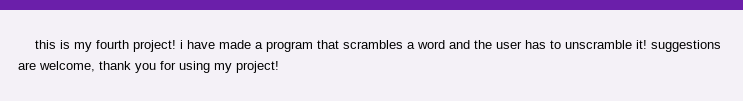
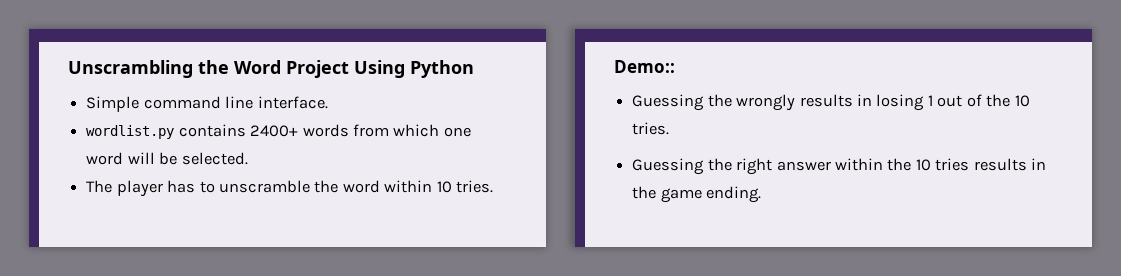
- this is my fourth project! i have made a program that scrambles a word and the user has to unscramble it! suggestions are welcome, thank you for using my project!
+ Unscrambling the Word Project Using Python
+ Simple command line interface.
+ wordlist.py contains 2400+ words from which one word will be selected.
+ The player has to unscramble the word within 10 tries.
+ Demo::
+ Guessing the wrongly results in losing 1 out of the 10 tries.
+ Guessing the right answer within the 10 tries results in the game ending.

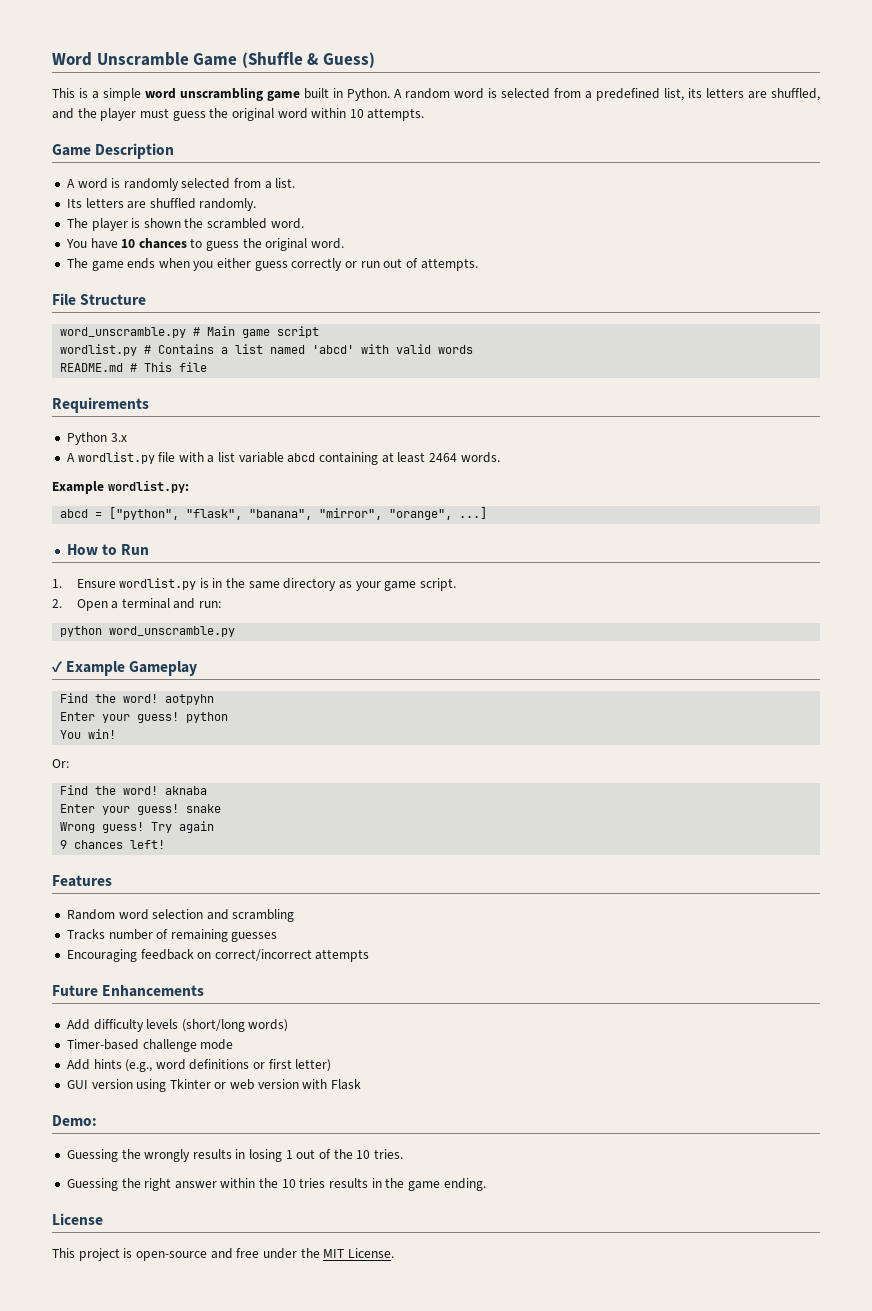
- Unscrambling the Word Project Using Python
- Simple command line interface.
- wordlist.py contains 2400+ words from which one word will be selected.
- The player has to unscramble the word within 10 tries.
- Demo::
+ Word Unscramble Game (Shuffle & Guess)
+ This is a simple word unscrambling game built in Python. A random word is selected from a predefined list, its letters are shuffled, and the player must guess the original word within 10 attempts.
+ Game Description
+ A word is randomly selected from a list.
+ Its letters are shuffled randomly.
+ The player is shown the scrambled word.
+ You have 10 chances to guess the original word.
+ The game ends when you either guess correctly or run out of attempts.
+ File Structure
+ word_unscramble.py # Main game script
+ wordlist.py # Contains a list named 'abcd' with valid words
+ README.md # This file
+ Requirements
+ Python 3.x
+ A wordlist.py file with a list variable abcd containing at least 2464 words.
+ Example wordlist.py:
+ abcd = ["python", "flask", "banana", "mirror", "orange", ...]
+ How to Run
+ 1. Ensure wordlist.py is in the same directory as your game script.
+ 2. Open a terminal and run:
+ python word_unscramble.py
+ ✓ Example Gameplay
+ Find the word! aotpyhn
+ Enter your guess! python
+ You win!
+ Or:
+ Find the word! aknaba
+ Enter your guess! snake
+ Wrong guess! Try again
+ 9 chances left!
+ Features
+ Random word selection and scrambling
+ Tracks number of remaining guesses
+ Encouraging feedback on correct/incorrect attempts
+ Future Enhancements
+ Add difficulty levels (short/long words)
+ Timer-based challenge mode
+ Add hints (e.g., word definitions or first letter)
+ GUI version using Tkinter or web version with Flask
+ Demo:
+ License
+ This project is open-source and free under the MIT License.

